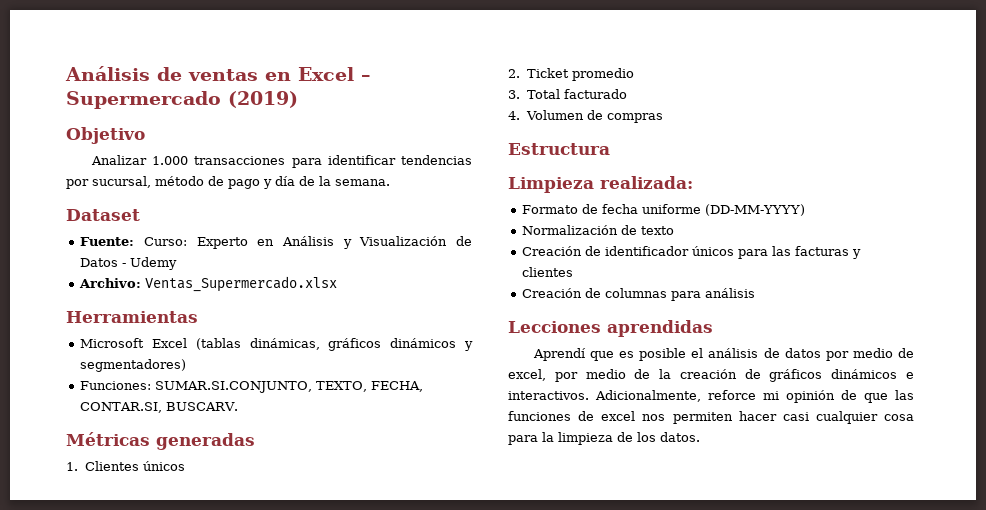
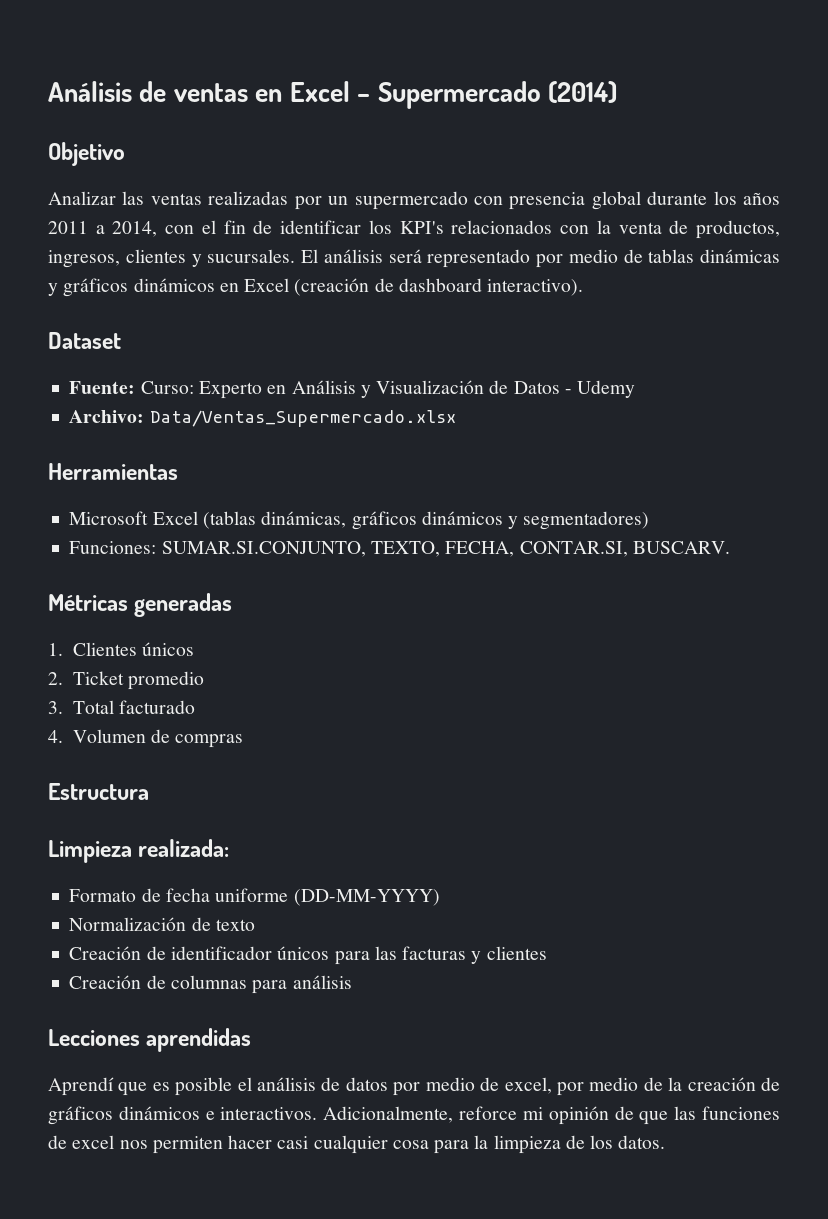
- Análisis de ventas en Excel – Supermercado (2019)
+ Análisis de ventas en Excel – Supermercado (2014)
- Analizar 1.000 transacciones para identificar tendencias por sucursal, método de pago y día de la semana.
+ Analizar las ventas realizadas por un supermercado con presencia global durante los años 2011 a 2014, con el fin de identificar los KPI's relacionados con la venta de productos, ingresos, clientes y sucursales. El análisis será representado por medio de tablas dinámicas y gráficos dinámicos en Excel (creación de dashboard interactivo).
- Archivo: Ventas_Supermercado.xlsx
+ Archivo: Data/Ventas_Supermercado.xlsx

